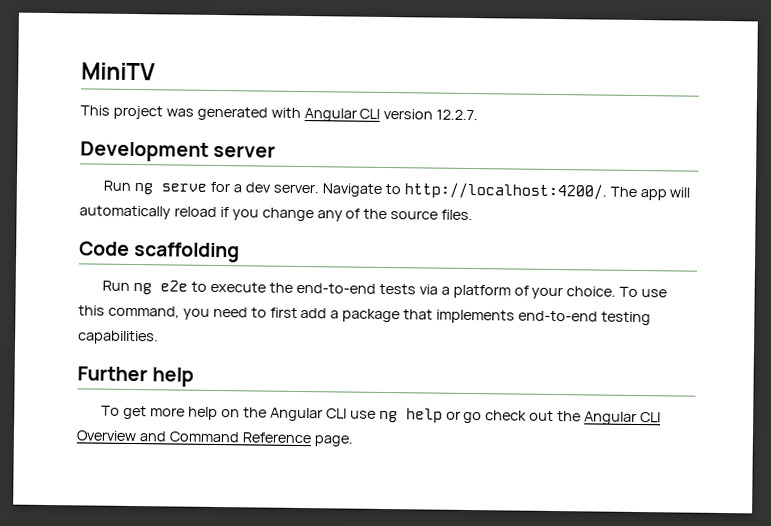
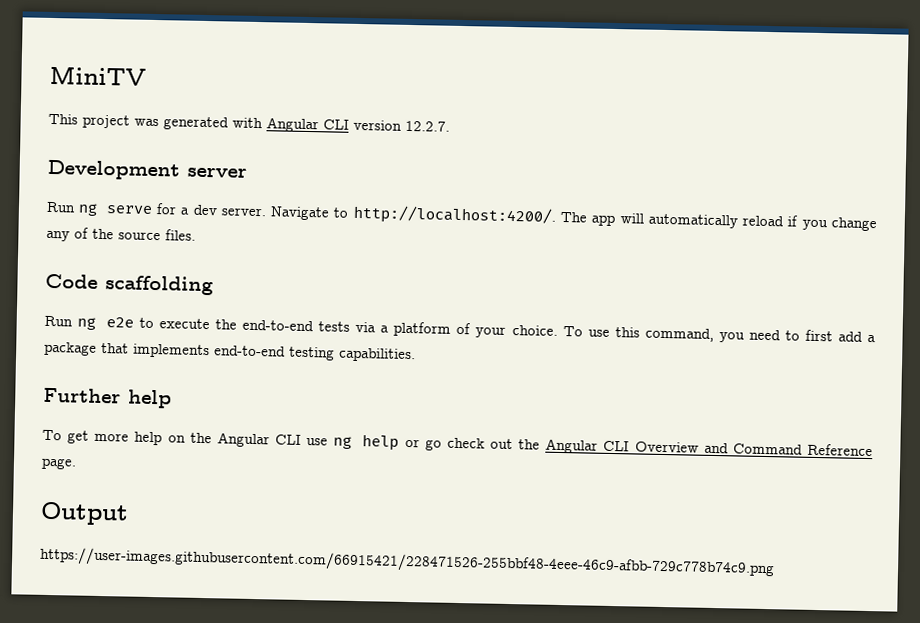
+ Output
+ https://user-images.githubusercontent.com/66915421/228471526-255bbf48-4eee-46c9-afbb-729c778b74c9.png

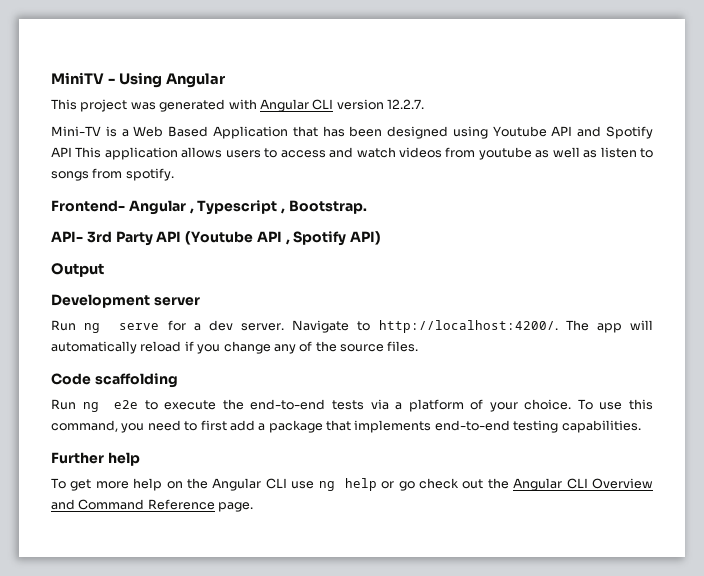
- MiniTV
+ MiniTV - Using Angular
+ Mini-TV is a Web Based Application that has been designed using Youtube API and Spotify API This application allows users to access and watch videos from youtube as well as listen to songs from spotify.
+ Frontend- Angular , Typescript , Bootstrap.
+ API- 3rd Party API (Youtube API , Spotify API)
+ Output
- Output
- https://user-images.githubusercontent.com/66915421/228471526-255bbf48-4eee-46c9-afbb-729c778b74c9.png

